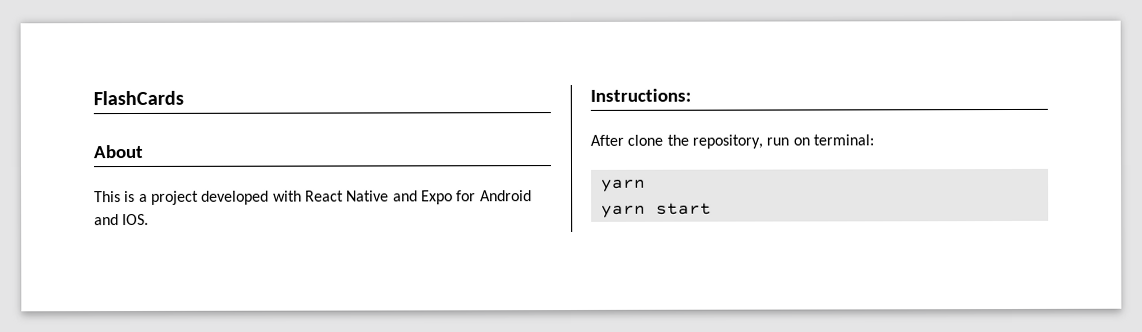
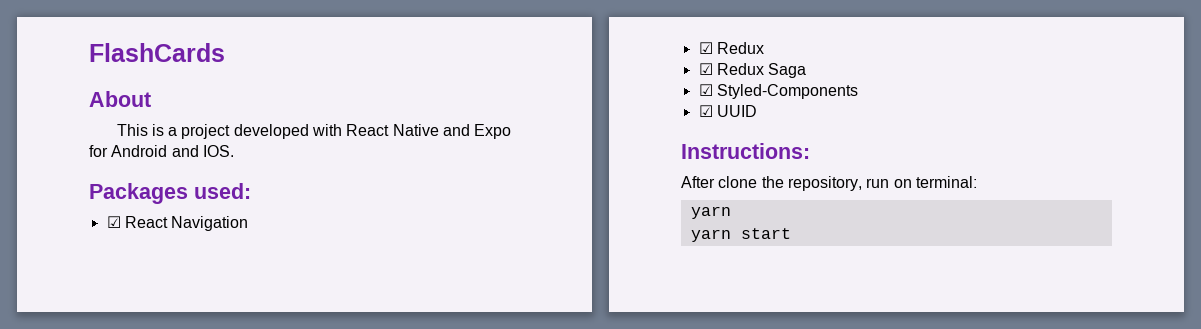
+ Packages used:
+ ☑ React Navigation
+ ☑ Redux
+ ☑ Redux Saga
+ ☑ Styled-Components
+ ☑ UUID

